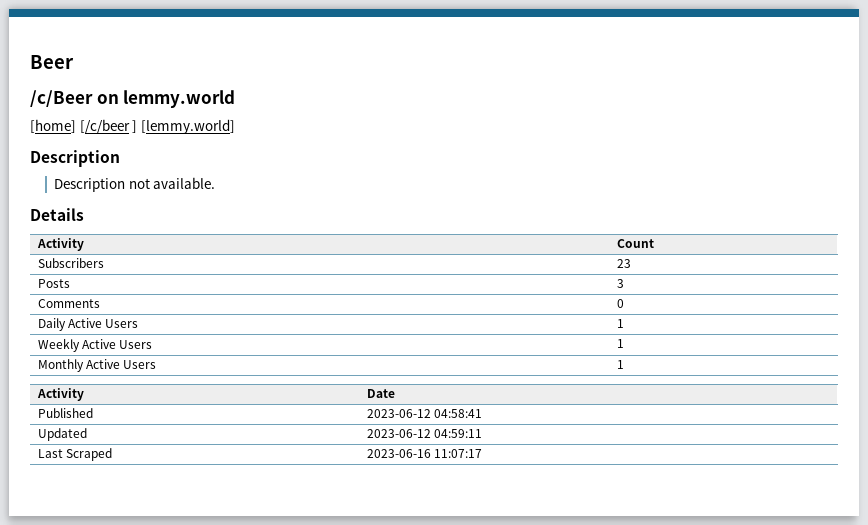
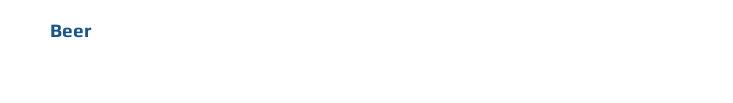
- /c/Beer on lemmy.world
- [home] [/c/beer ] [lemmy.world]
- Description
- Description not available.
- Details
- Activity | Count
- Subscribers | 23
- Posts | 3
- Comments | 0
- Daily Active Users | 1
- Weekly Active Users | 1
- Monthly Active Users | 1
- Activity | Date
- Published | 2023-06-12 04:58:41
- Updated | 2023-06-12 04:59:11
- Last Scraped | 2023-06-16 11:07:17

